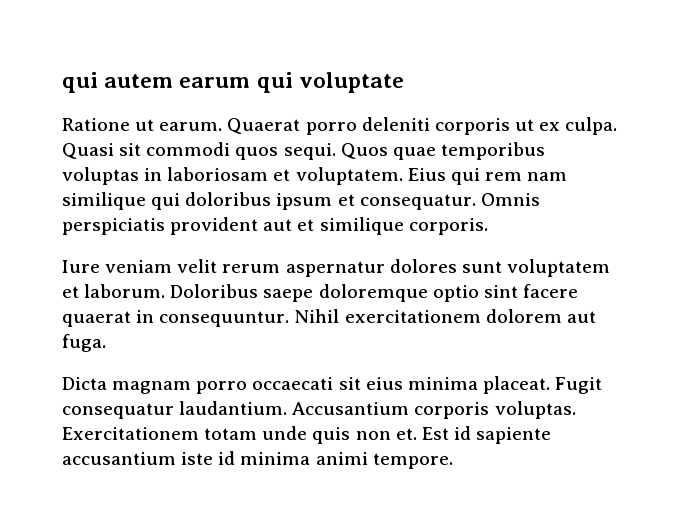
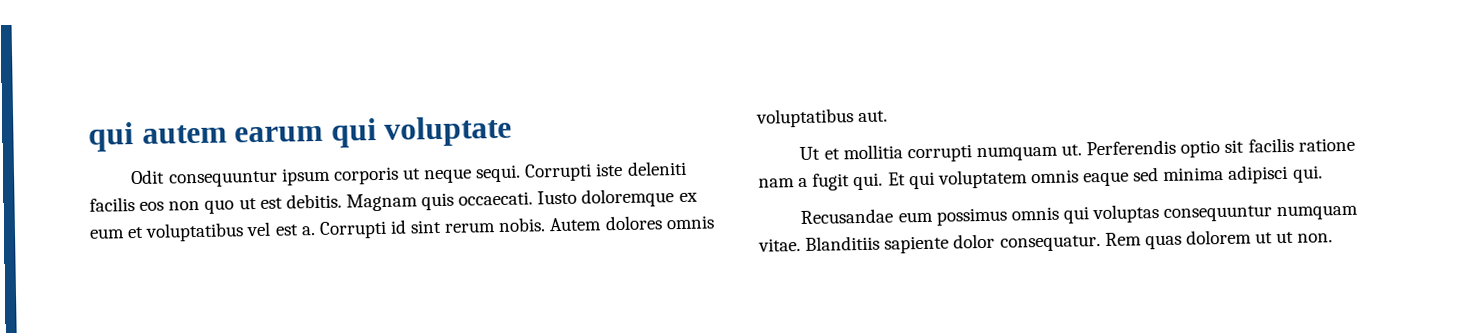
- Ratione ut earum. Quaerat porro deleniti corporis ut ex culpa. Quasi sit commodi quos sequi. Quos quae temporibus voluptas in laboriosam et voluptatem. Eius qui rem nam similique qui doloribus ipsum et consequatur. Omnis perspiciatis provident aut et similique corporis.
- Iure veniam velit rerum aspernatur dolores sunt voluptatem et laborum. Doloribus saepe doloremque optio sint facere quaerat in consequuntur. Nihil exercitationem dolorem aut fuga.
- Dicta magnam porro occaecati sit eius minima placeat. Fugit consequatur laudantium. Accusantium corporis voluptas. Exercitationem totam unde quis non et. Est id sapiente accusantium iste id minima animi tempore.
+ Odit consequuntur ipsum corporis ut neque sequi. Corrupti iste deleniti facilis eos non quo ut est debitis. Magnam quis occaecati. Iusto doloremque ex eum et voluptatibus vel est a. Corrupti id sint rerum nobis. Autem dolores omnis voluptatibus aut.
+ Ut et mollitia corrupti numquam ut. Perferendis optio sit facilis ratione nam a fugit qui. Et qui voluptatem omnis eaque sed minima adipisci qui.
+ Recusandae eum possimus omnis qui voluptas consequuntur numquam vitae. Blanditiis sapiente dolor consequatur. Rem quas dolorem ut ut non.

